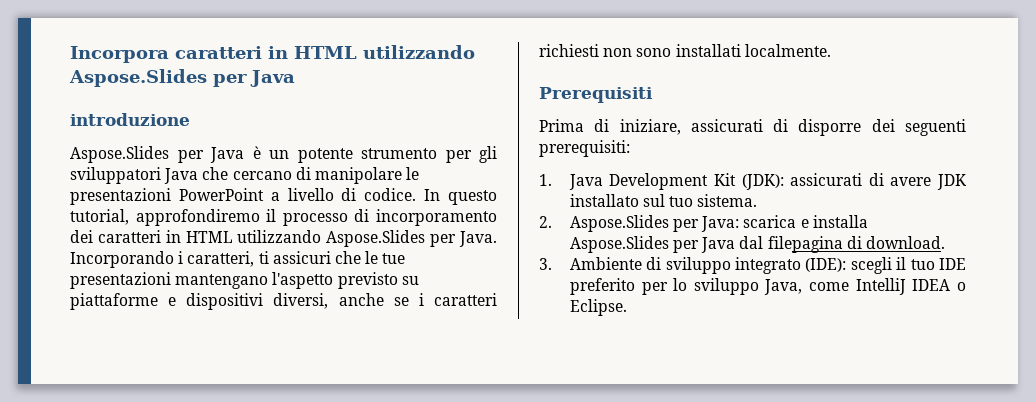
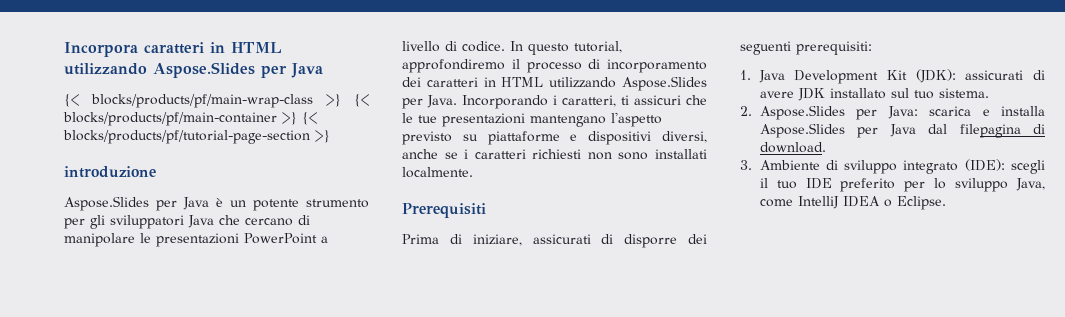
+ {< blocks/products/pf/main-wrap-class >} {< blocks/products/pf/main-container >} {< blocks/products/pf/tutorial-page-section >}

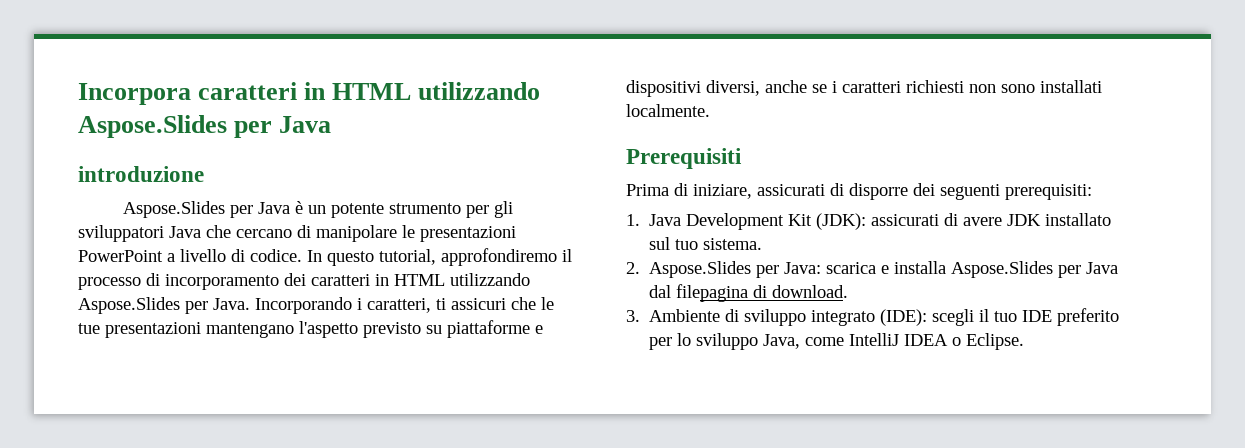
- {< blocks/products/pf/main-wrap-class >} {< blocks/products/pf/main-container >} {< blocks/products/pf/tutorial-page-section >}

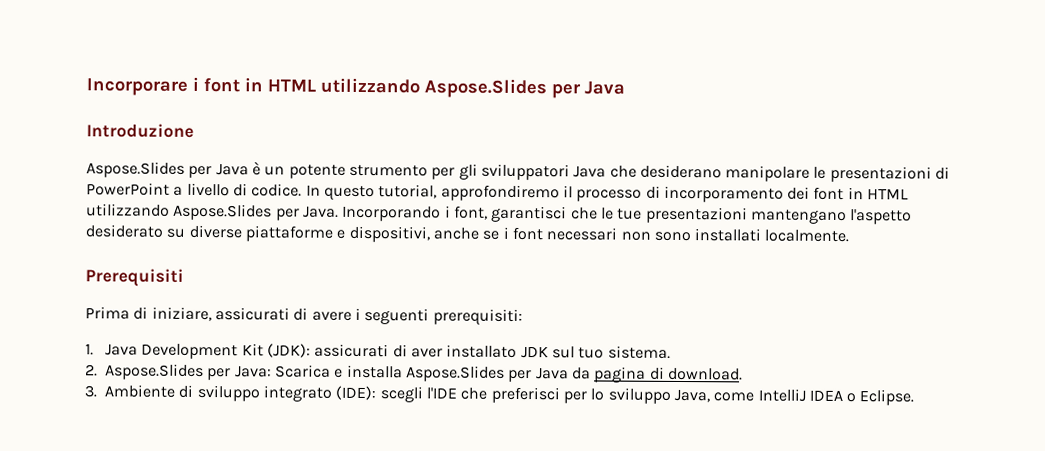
- Incorpora caratteri in HTML utilizzando Aspose.Slides per Java
+ Incorporare i font in HTML utilizzando Aspose.Slides per Java
- introduzione
+ Introduzione
- Aspose.Slides per Java è un potente strumento per gli sviluppatori Java che cercano di manipolare le presentazioni PowerPoint a livello di codice.
+ Aspose.Slides per Java è un potente strumento per gli sviluppatori Java che desiderano manipolare le presentazioni di PowerPoint a livello di codice.
- In questo tutorial, approfondiremo il processo di incorporamento dei caratteri in HTML utilizzando Aspose.Slides per Java.
+ In questo tutorial, approfondiremo il processo di incorporamento dei font in HTML utilizzando Aspose.Slides per Java.
- Incorporando i caratteri, ti assicuri che le tue presentazioni mantengano l'aspetto previsto su piattaforme e dispositivi diversi, anche se i caratteri richiesti non sono installati localmente.
+ Incorporando i font, garantisci che le tue presentazioni mantengano l'aspetto desiderato su diverse piattaforme e dispositivi, anche se i font necessari non sono installati localmente.
- Prima di iniziare, assicurati di disporre dei seguenti prerequisiti:
+ Prima di iniziare, assicurati di avere i seguenti prerequisiti:
- 1. Java Development Kit (JDK): assicurati di avere JDK installato sul tuo sistema.
+ 1. Java Development Kit (JDK): assicurati di aver installato JDK sul tuo sistema.
- 2. Aspose.Slides per Java: scarica e installa Aspose.Slides per Java dal filepagina di download.
+ 2. Aspose.Slides per Java: Scarica e installa Aspose.Slides per Java da pagina di download.
- 3. Ambiente di sviluppo integrato (IDE): scegli il tuo IDE preferito per lo sviluppo Java, come IntelliJ IDEA o Eclipse.
+ 3. Ambiente di sviluppo integrato (IDE): scegli l'IDE che preferisci per lo sviluppo Java, come IntelliJ IDEA o Eclipse.

